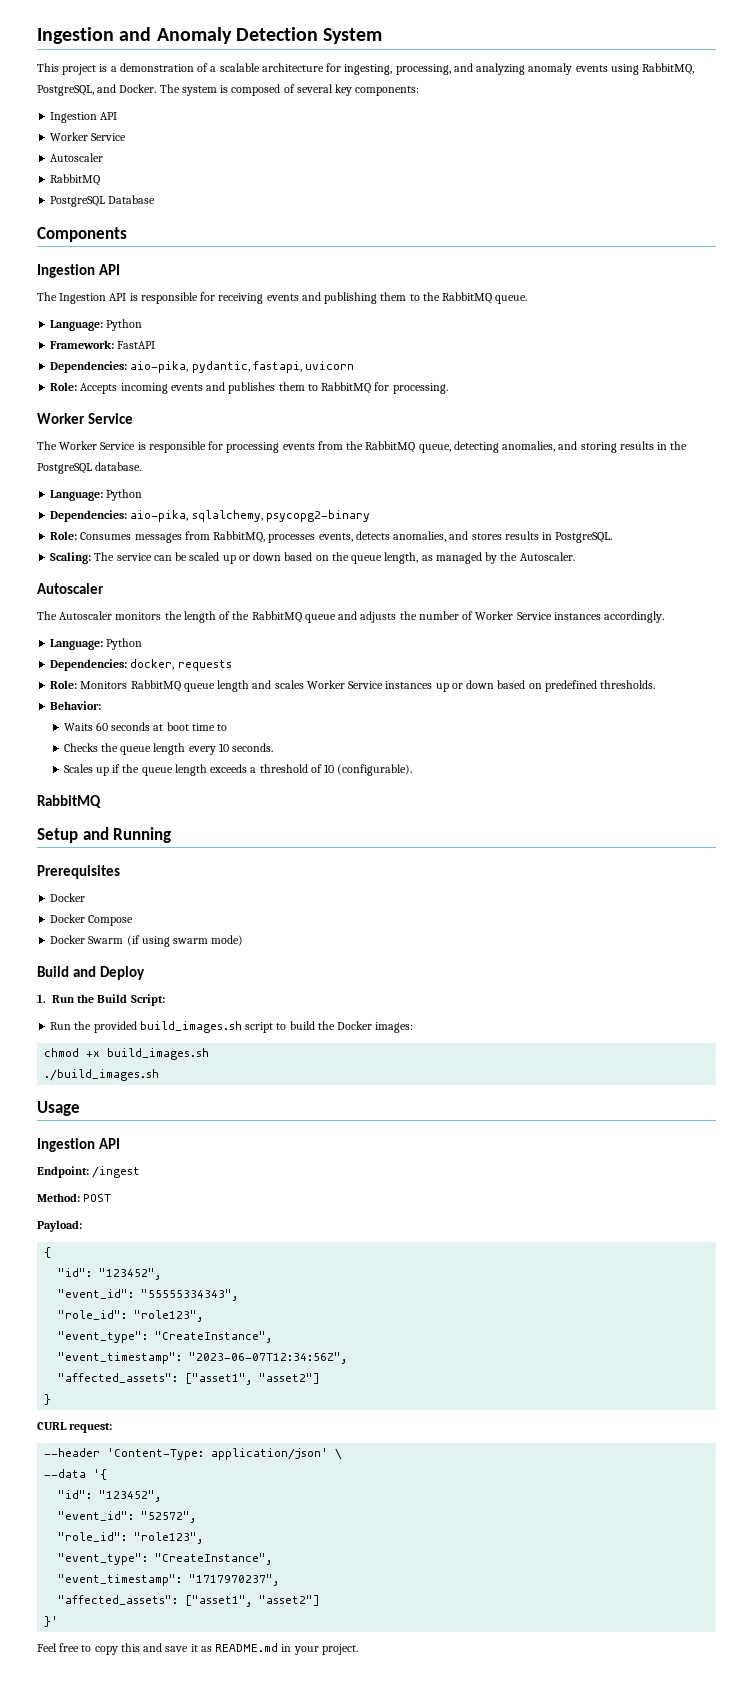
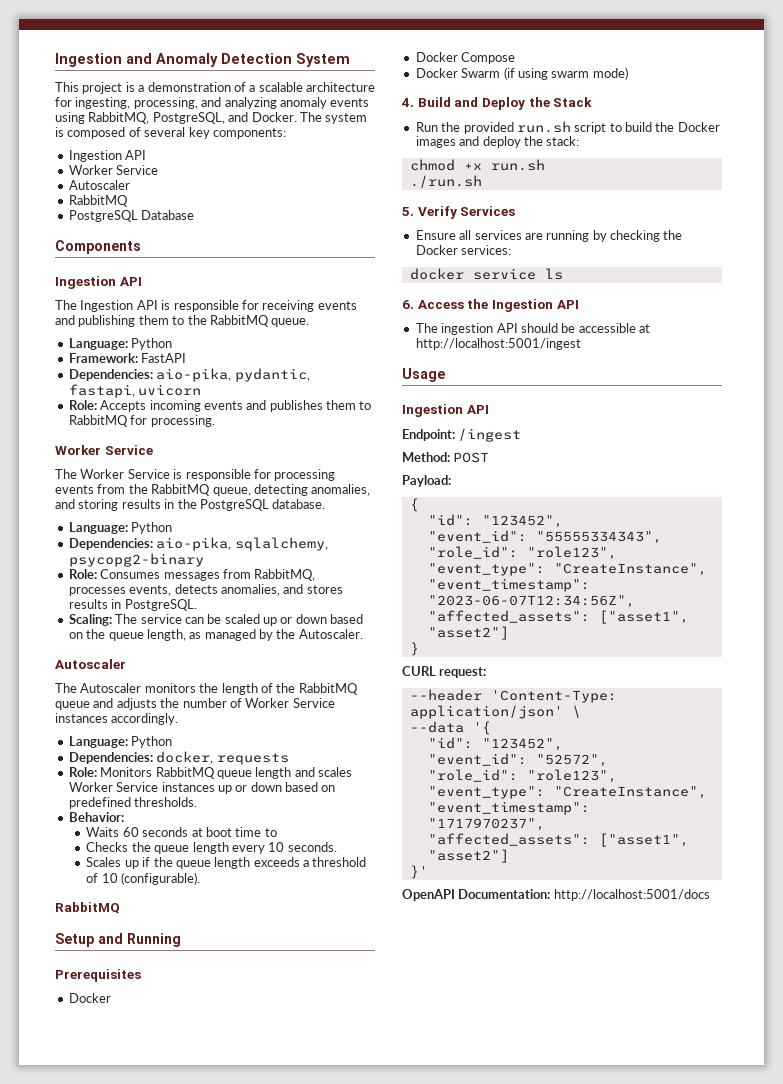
- Build and Deploy
- 1. Run the Build Script:
+ 4. Build and Deploy the Stack
- Run the provided build_images.sh script to build the Docker images:
- chmod +x build_images.sh
- ./build_images.sh
+ Run the provided run.sh script to build the Docker images and deploy the stack:
+ chmod +x run.sh
+ ./run.sh
+ 5. Verify Services
+ Ensure all services are running by checking the Docker services:
+ docker service ls
+ 6. Access the Ingestion API
+ The ingestion API should be accessible at http://localhost:5001/ingest
- Feel free to copy this and save it as README.md in your project.
+ OpenAPI Documentation: http://localhost:5001/docs

